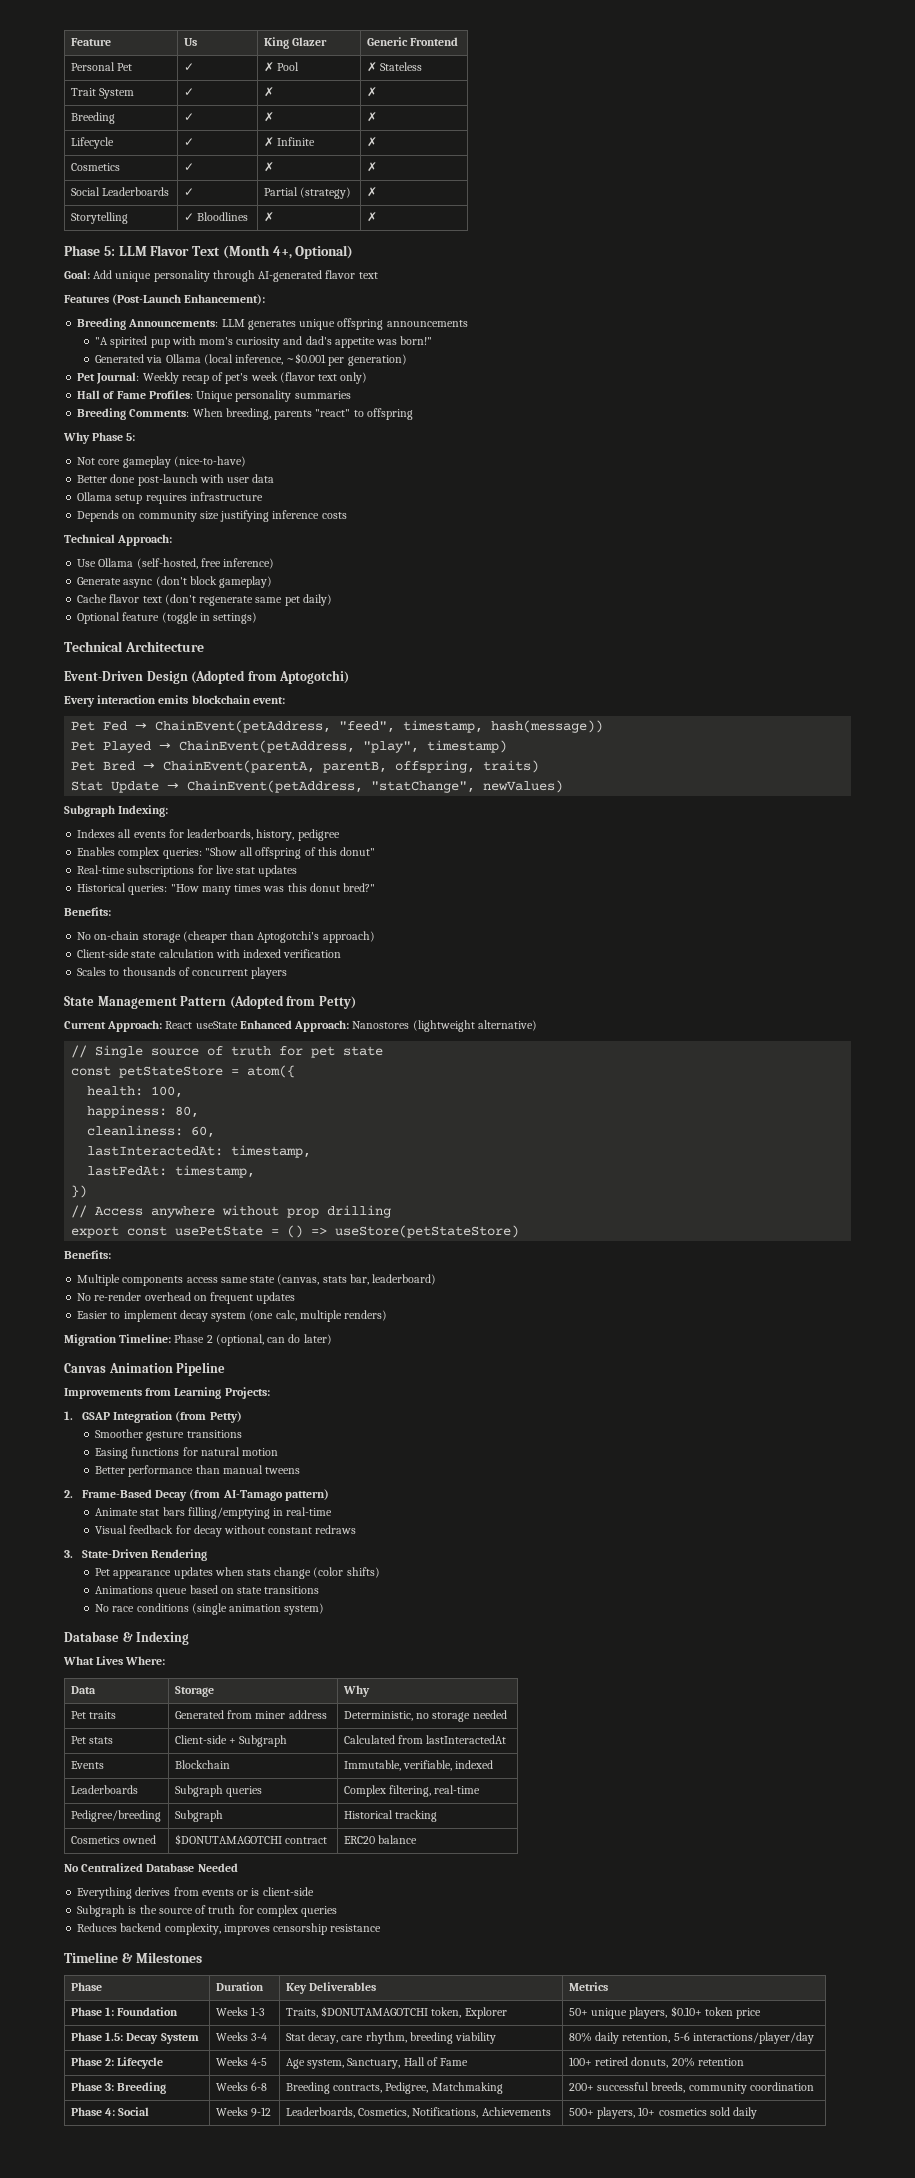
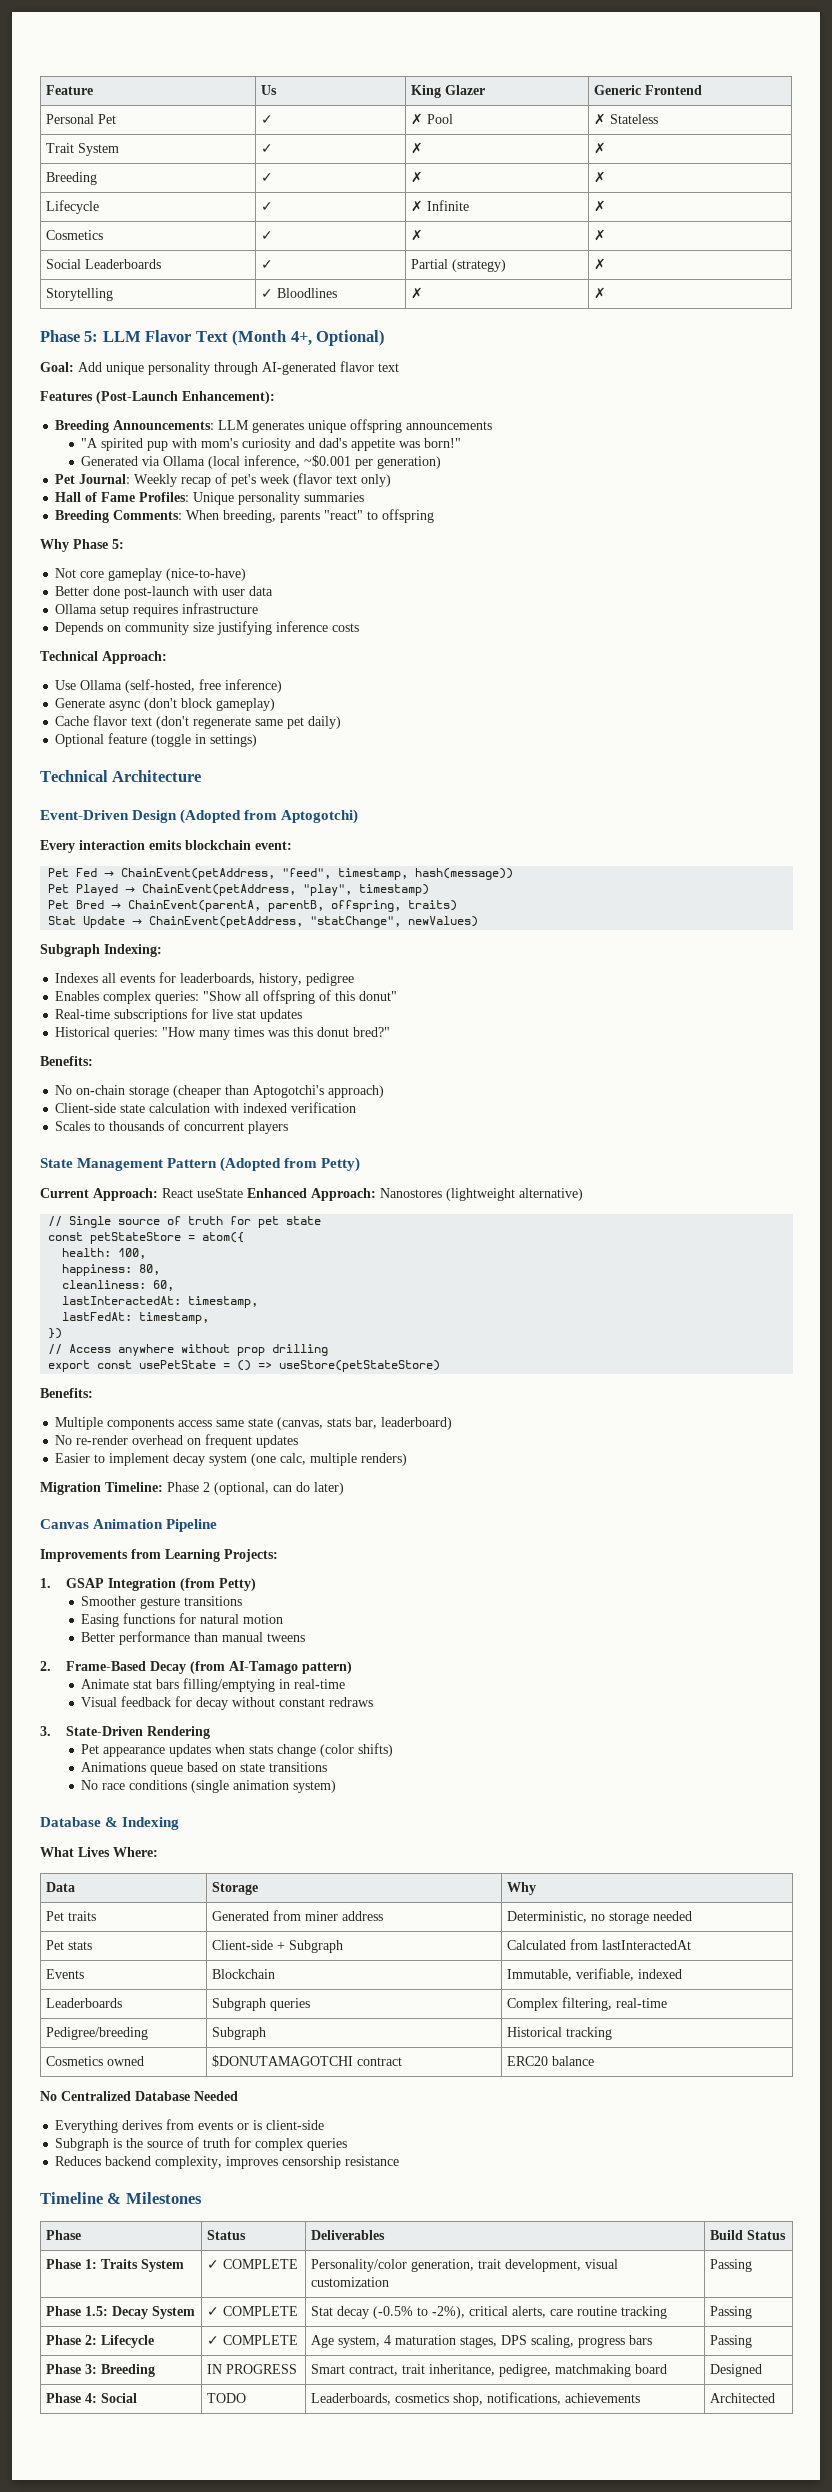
- Phase | Duration | Key Deliverables | Metrics
+ Phase | Status | Deliverables | Build Status
- Phase 1: Foundation | Weeks 1-3 | Traits, $DONUTAMAGOTCHI token, Explorer | 50+ unique players, $0.10+ token price
+ Phase 1: Traits System | ✓ COMPLETE | Personality/color generation, trait development, visual customization | Passing
- Phase 1.5: Decay System | Weeks 3-4 | Stat decay, care rhythm, breeding viability | 80% daily retention, 5-6 interactions/player/day
+ Phase 1.5: Decay System | ✓ COMPLETE | Stat decay (-0.5% to -2%), critical alerts, care routine tracking | Passing
- Phase 2: Lifecycle | Weeks 4-5 | Age system, Sanctuary, Hall of Fame | 100+ retired donuts, 20% retention
- Phase 3: Breeding | Weeks 6-8 | Breeding contracts, Pedigree, Matchmaking | 200+ successful breeds, community coordination
+ Phase 2: Lifecycle | ✓ COMPLETE | Age system, 4 maturation stages, DPS scaling, progress bars | Passing
+ Phase 3: Breeding | IN PROGRESS | Smart contract, trait inheritance, pedigree, matchmaking board | Designed
- Phase 4: Social | Weeks 9-12 | Leaderboards, Cosmetics, Notifications, Achievements | 500+ players, 10+ cosmetics sold daily
+ Phase 4: Social | TODO | Leaderboards, cosmetics shop, notifications, achievements | Architected

